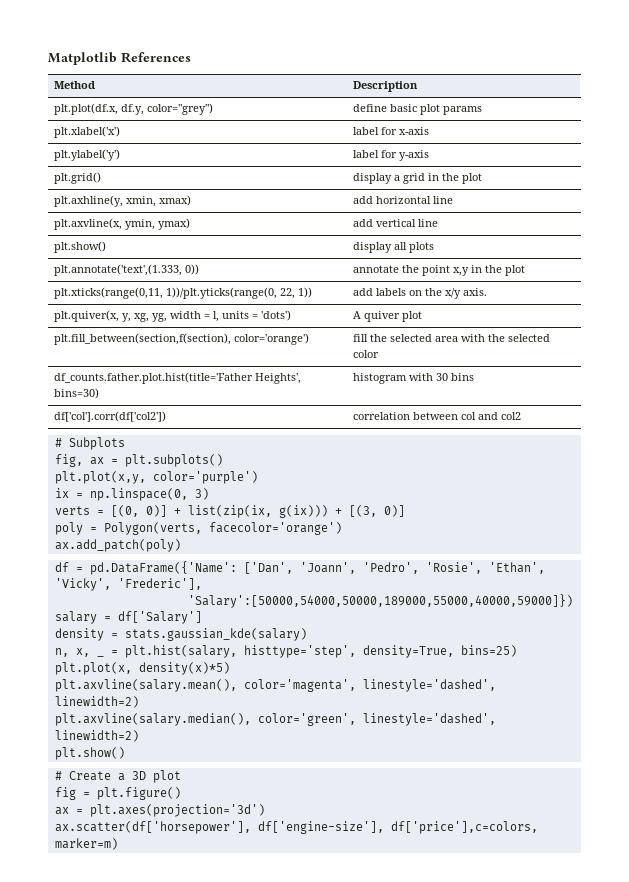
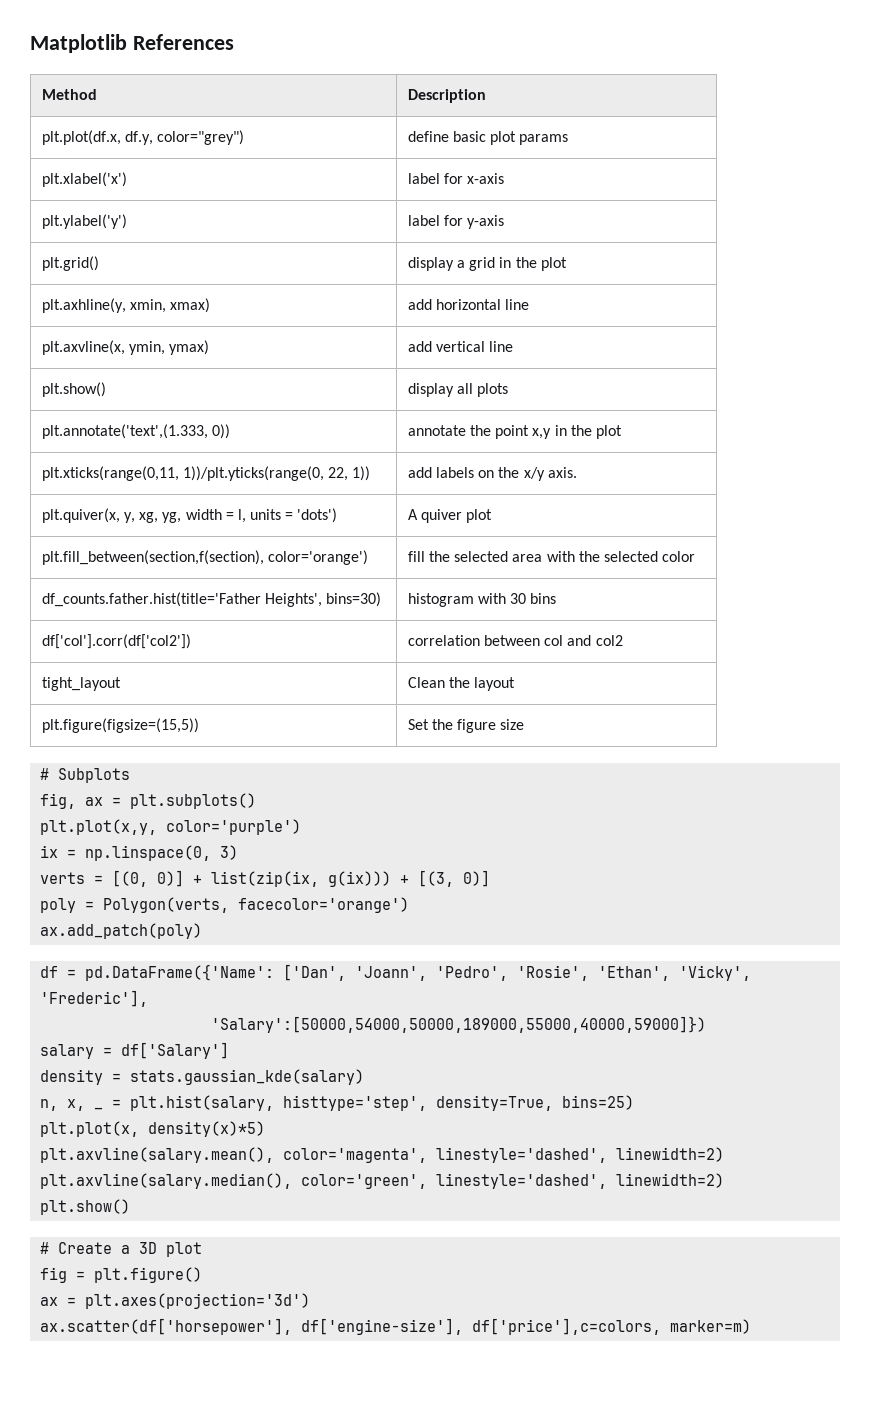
- df_counts.father.plot.hist(title='Father Heights', bins=30) | histogram with 30 bins
+ df_counts.father.hist(title='Father Heights', bins=30) | histogram with 30 bins
+ tight_layout | Clean the layout
+ plt.figure(figsize=(15,5)) | Set the figure size

